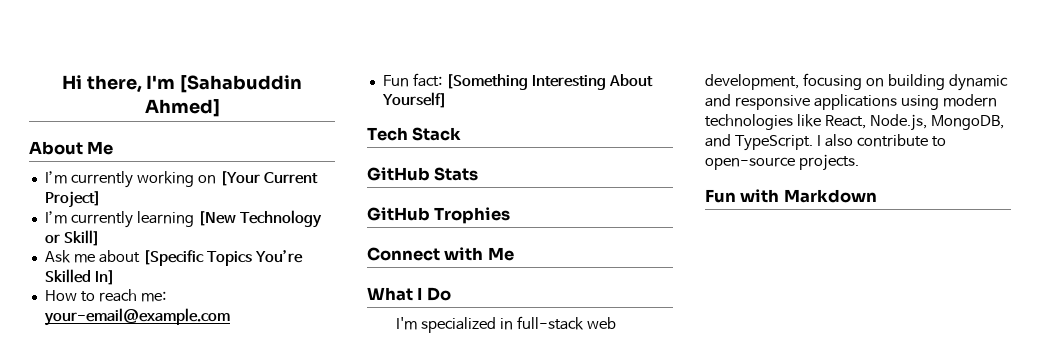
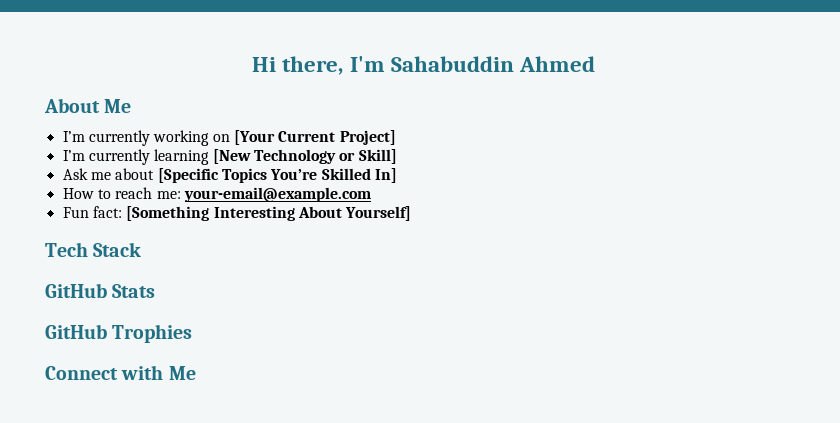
- Hi there, I'm [Sahabuddin Ahmed]
+ Hi there, I'm Sahabuddin Ahmed
- What I Do
- I'm specialized in full-stack web development, focusing on building dynamic and responsive applications using modern technologies like React, Node.js, MongoDB, and TypeScript. I also contribute to open-source projects.
- Fun with Markdown

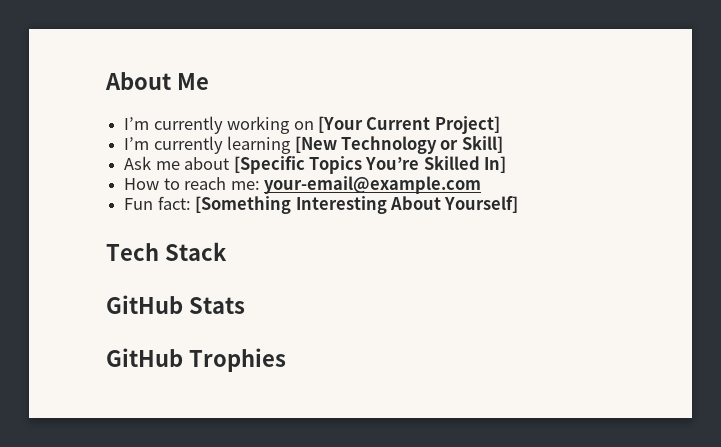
- Hi there, I'm Sahabuddin Ahmed
- Connect with Me

